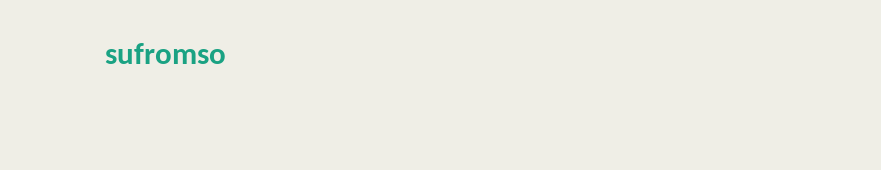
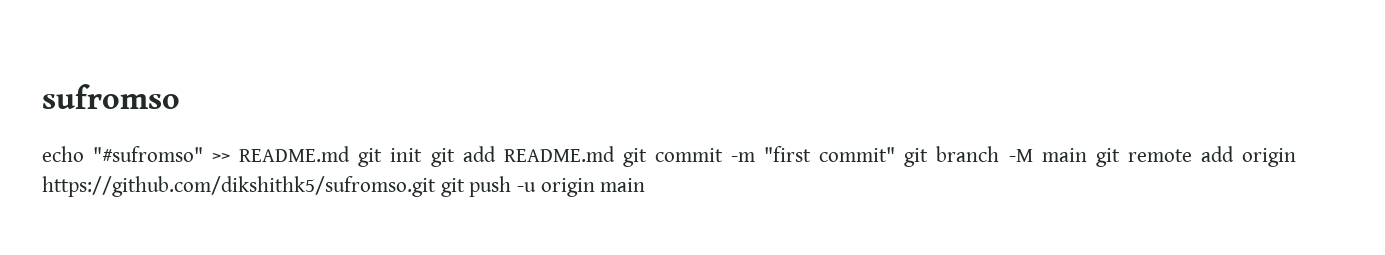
+ echo "#sufromso" >> README.md git init git add README.md git commit -m "first commit" git branch -M main git remote add origin https://github.com/dikshithk5/sufromso.git git push -u origin main

